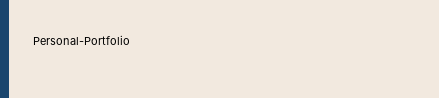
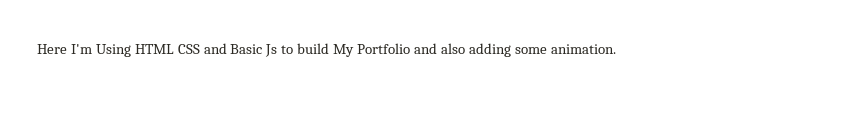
- Personal-Portfolio
+ Here I'm Using HTML CSS and Basic Js to build My Portfolio and also adding some animation.

